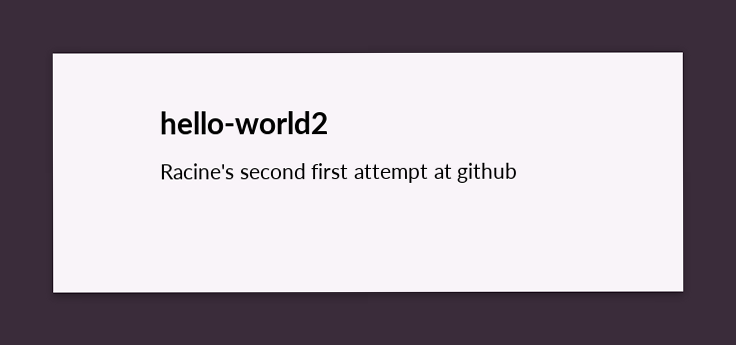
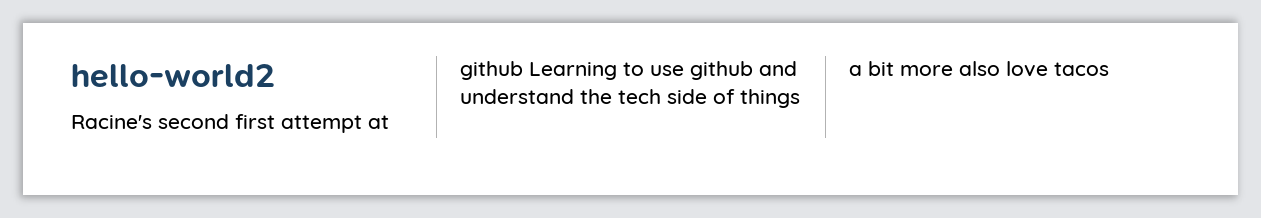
- Racine's second first attempt at github
+ Racine's second first attempt at github Learning to use github and understand the tech side of things a bit more also love tacos

